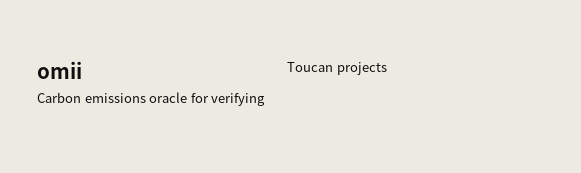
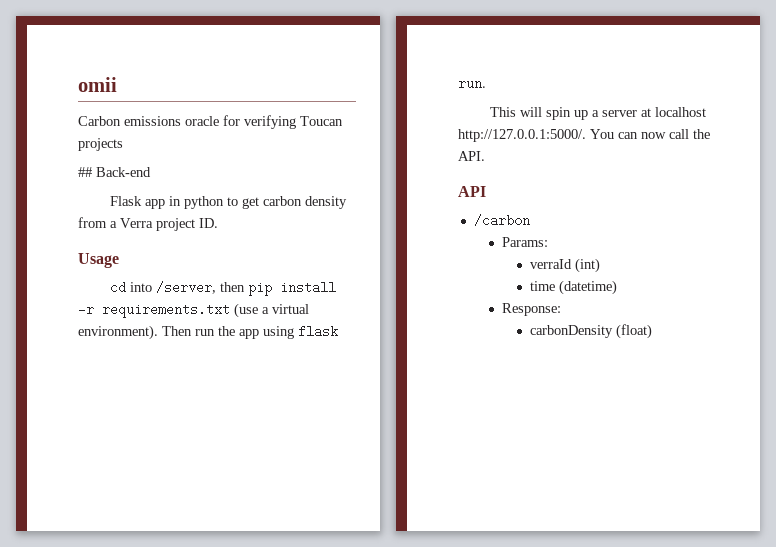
+ ## Back-end
+ Flask app in python to get carbon density from a Verra project ID.
+ Usage
+ cd into /server, then pip install -r requirements.txt (use a virtual environment). Then run the app using flask run.
+ This will spin up a server at localhost http://127.0.0.1:5000/. You can now call the API.
+ API
+ /carbon
+ Params:
+ verraId (int)
+ time (datetime)
+ Response:
+ carbonDensity (float)

